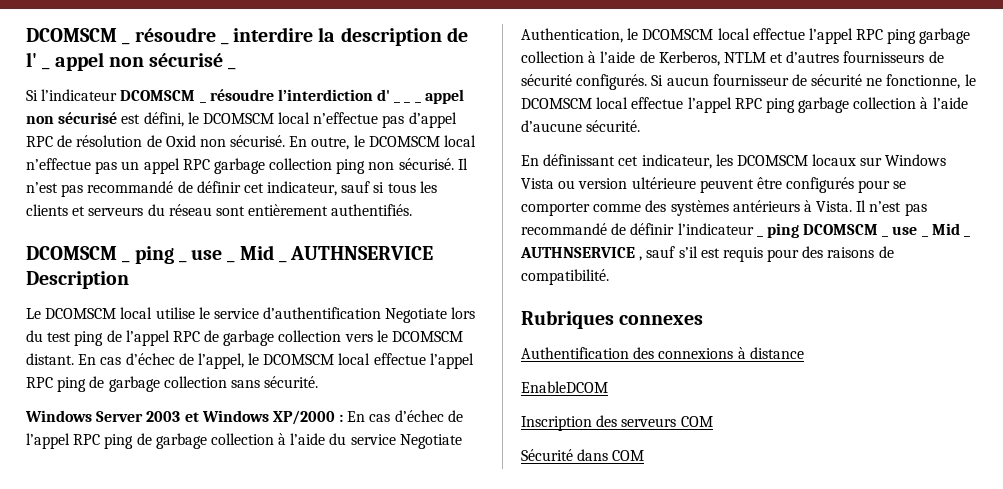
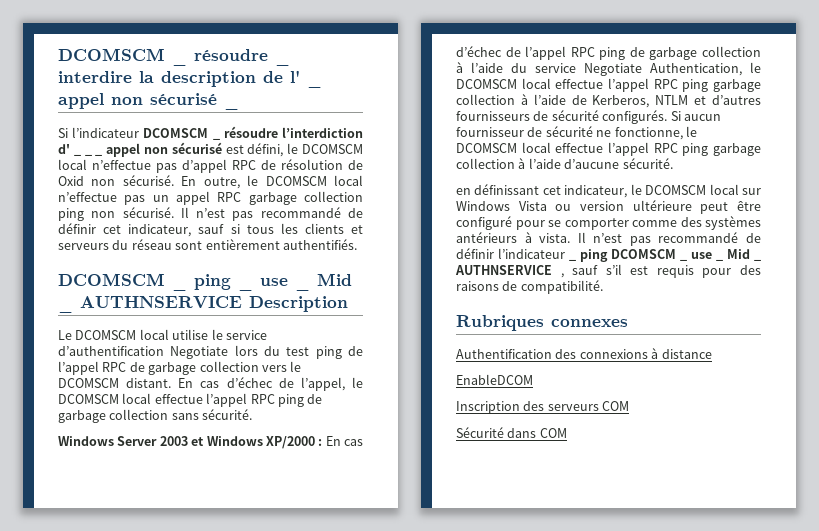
- En définissant cet indicateur, les DCOMSCM locaux sur Windows Vista ou version ultérieure peuvent être configurés pour se comporter comme des systèmes antérieurs à Vista.
+ en définissant cet indicateur, le DCOMSCM local sur Windows Vista ou version ultérieure peut être configuré pour se comporter comme des systèmes antérieurs à vista.

